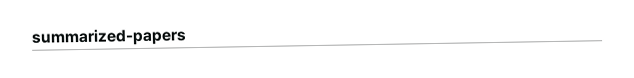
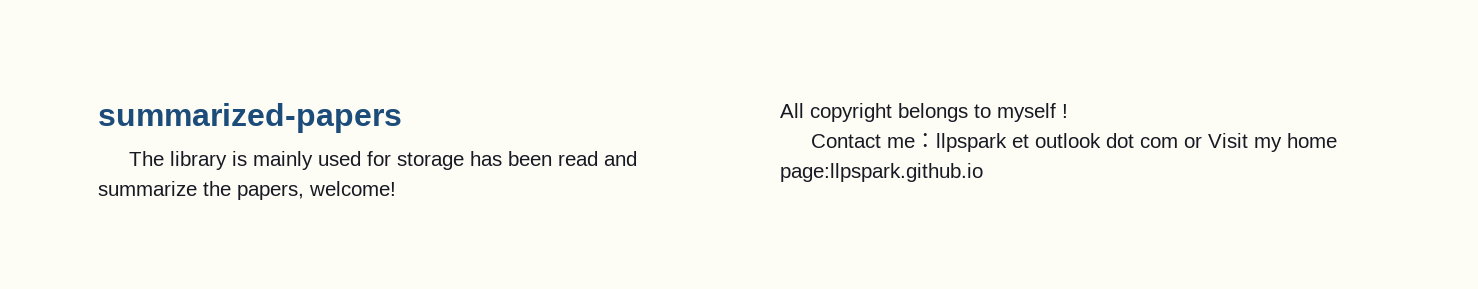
+ The library is mainly used for storage has been read and summarize the papers, welcome!
+ All copyright belongs to myself !
+ Contact me：llpspark et outlook dot com or Visit my home page:llpspark.github.io

